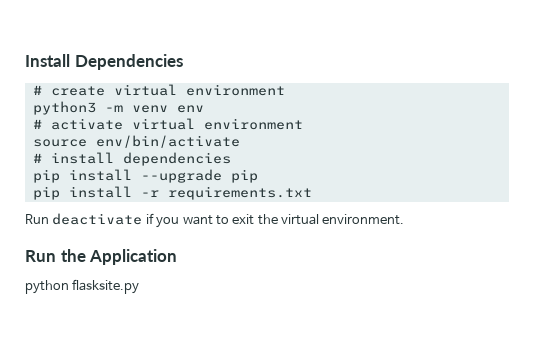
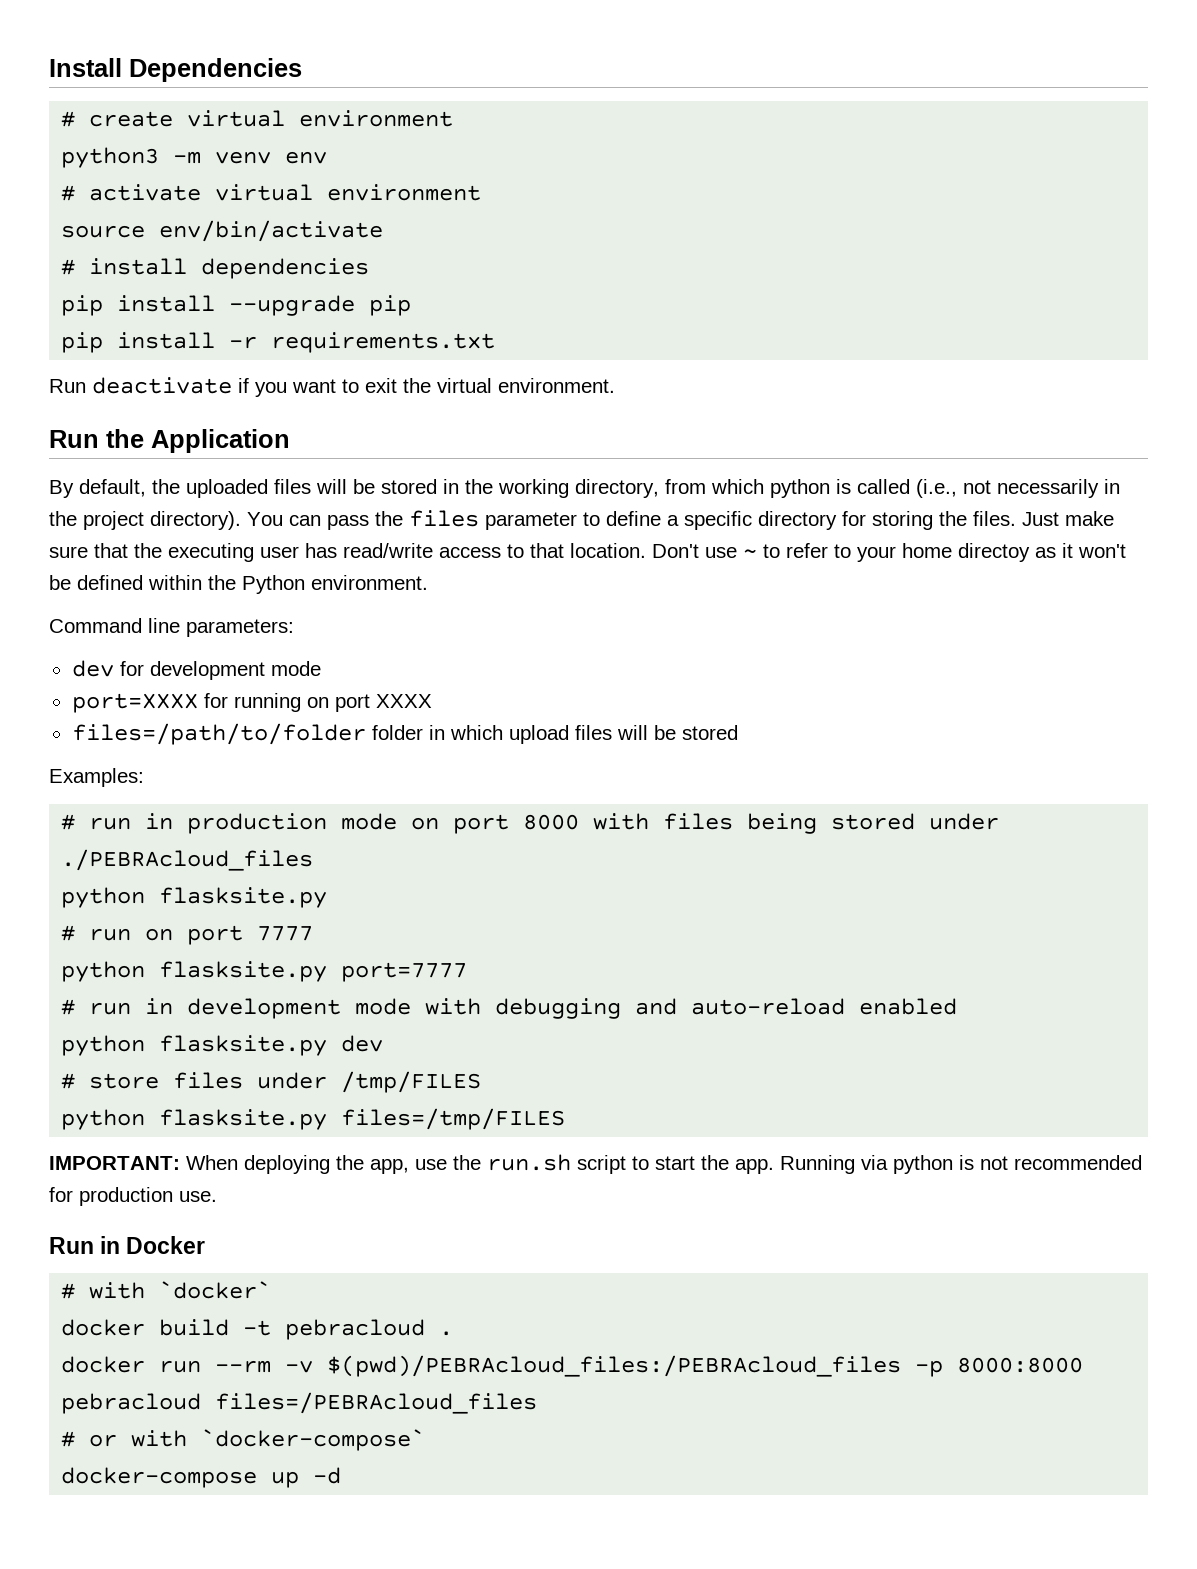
+ By default, the uploaded files will be stored in the working directory, from which python is called (i.e., not necessarily in the project directory). You can pass the files parameter to define a specific directory for storing the files. Just make sure that the executing user has read/write access to that location. Don't use ~ to refer to your home directoy as it won't be defined within the Python environment.
+ Command line parameters:
+ dev for development mode
+ port=XXXX for running on port XXXX
+ files=/path/to/folder folder in which upload files will be stored
+ Examples:
+ # run in production mode on port 8000 with files being stored under ./PEBRAcloud_files
  python flasksite.py
+ # run on port 7777
+ python flasksite.py port=7777
+ # run in development mode with debugging and auto-reload enabled
+ python flasksite.py dev
+ # store files under /tmp/FILES
+ python flasksite.py files=/tmp/FILES
+ IMPORTANT: When deploying the app, use the run.sh script to start the app. Running via python is not recommended for production use.
+ Run in Docker
+ # with `docker`
+ docker build -t pebracloud .
+ docker run --rm -v $(pwd)/PEBRAcloud_files:/PEBRAcloud_files -p 8000:8000 pebracloud files=/PEBRAcloud_files
+ # or with `docker-compose`
+ docker-compose up -d

